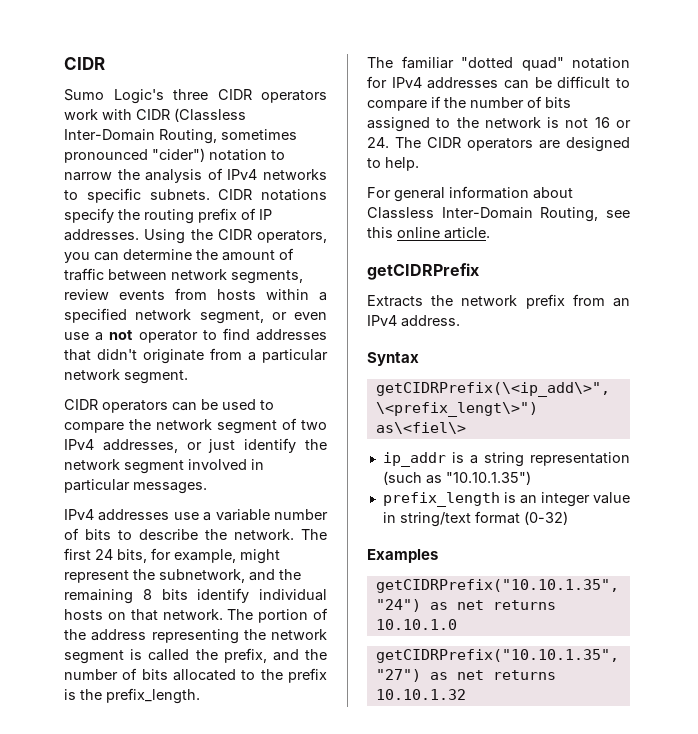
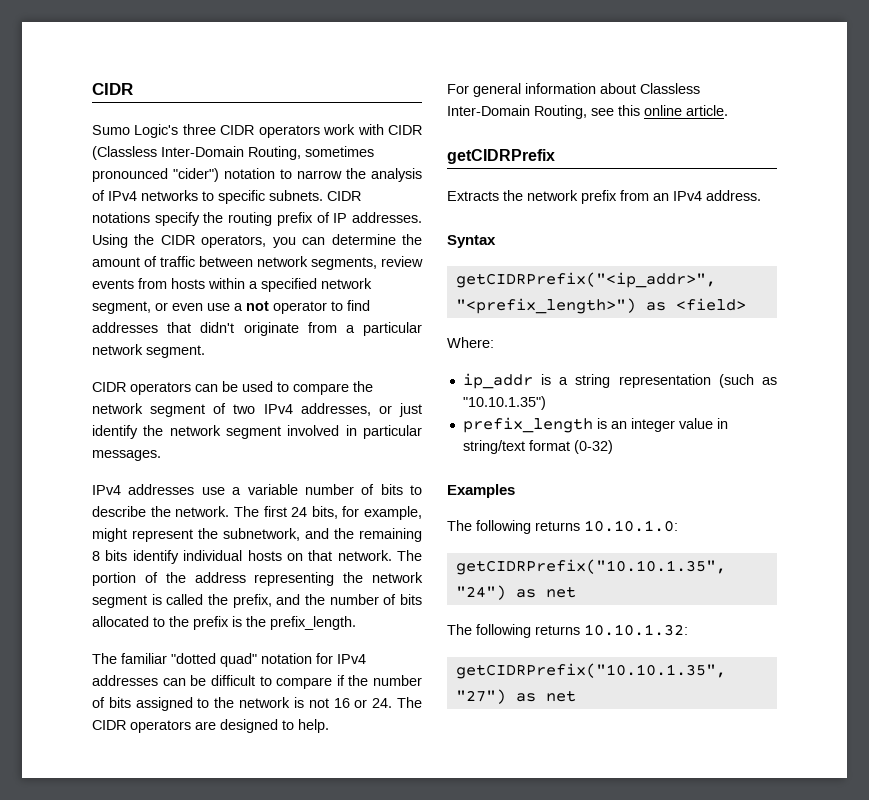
- getCIDRPrefix(\<ip_add\>", \<prefix_lengt\>") as\<fiel\>
+ getCIDRPrefix("<ip_addr>", "<prefix_length>") as <field>
+ Where:
+ The following returns 10.10.1.0:
- getCIDRPrefix("10.10.1.35", "24") as net returns 10.10.1.0
+ getCIDRPrefix("10.10.1.35", "24") as net
+ The following returns 10.10.1.32:
- getCIDRPrefix("10.10.1.35", "27") as net returns 10.10.1.32
+ getCIDRPrefix("10.10.1.35", "27") as net

